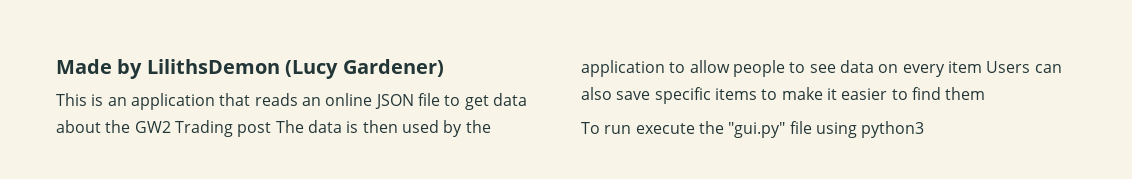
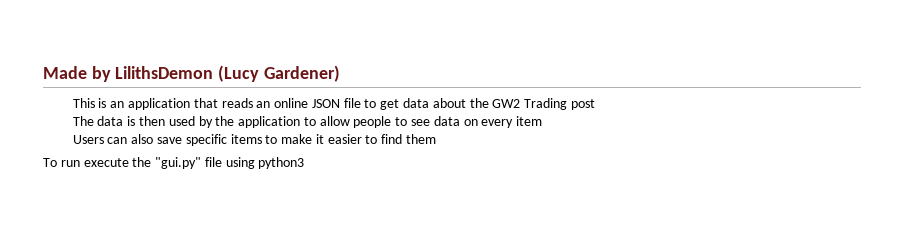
- This is an application that reads an online JSON file to get data about the GW2 Trading post The data is then used by the application to allow people to see data on every item Users can also save specific items to make it easier to find them
+ This is an application that reads an online JSON file to get data about the GW2 Trading post
+ The data is then used by the application to allow people to see data on every item
+ Users can also save specific items to make it easier to find them

